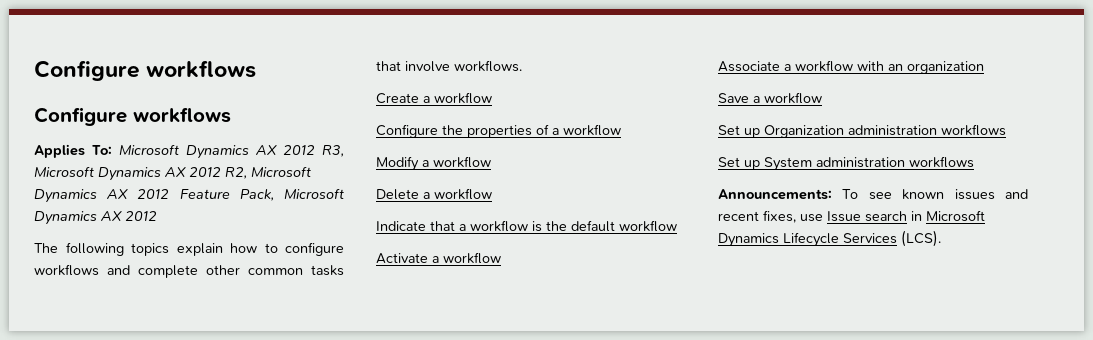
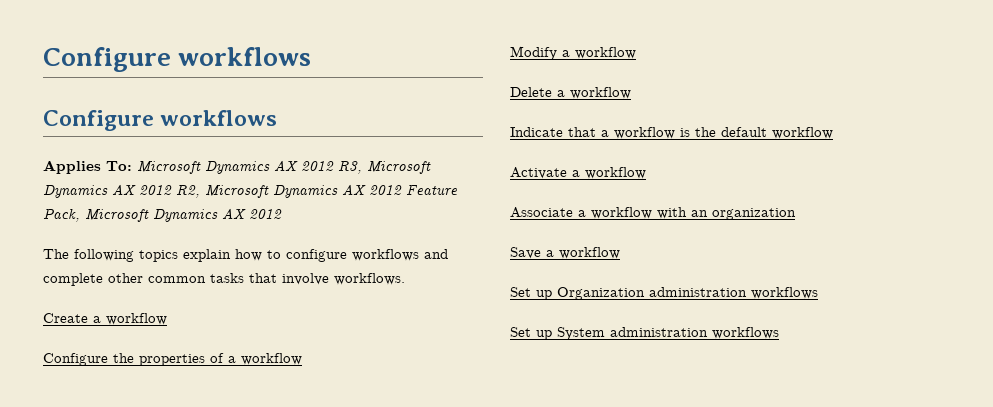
- Announcements: To see known issues and recent fixes, use Issue search in Microsoft Dynamics Lifecycle Services (LCS).

